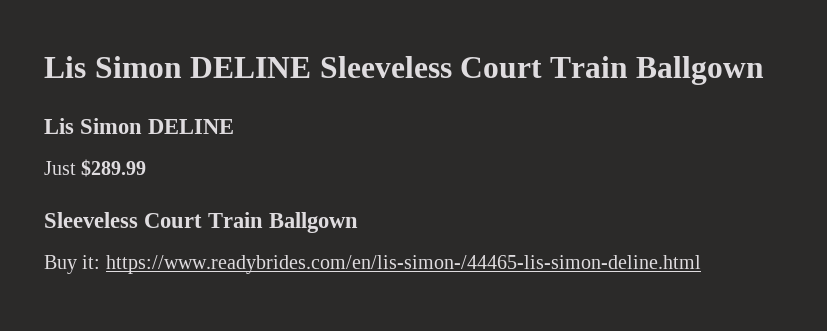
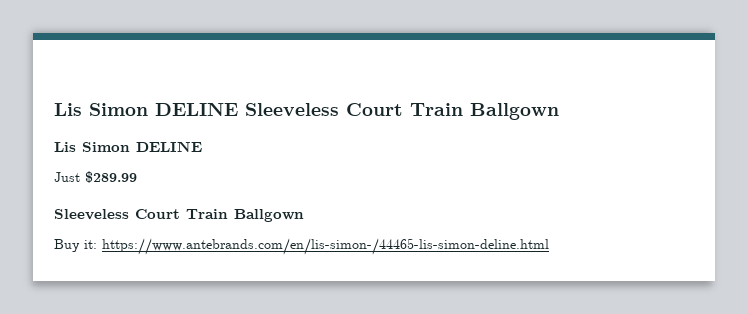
- Buy it: https://www.readybrides.com/en/lis-simon-/44465-lis-simon-deline.html
+ Buy it: https://www.antebrands.com/en/lis-simon-/44465-lis-simon-deline.html

